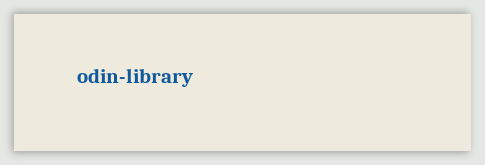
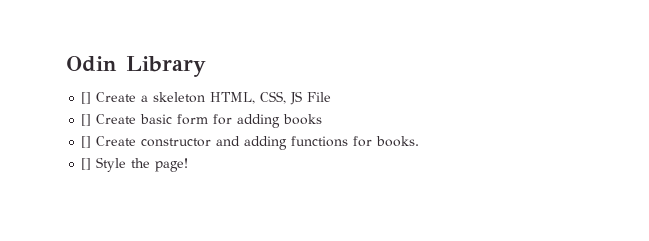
- odin-library
+ Odin Library
+ [] Create a skeleton HTML, CSS, JS File
+ [] Create basic form for adding books
+ [] Create constructor and adding functions for books.
+ [] Style the page!

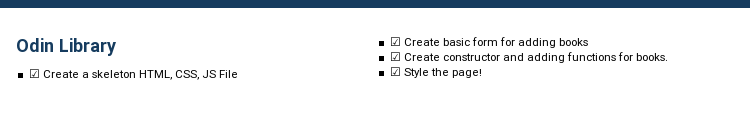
- [] Create a skeleton HTML, CSS, JS File
+ ☑ Create a skeleton HTML, CSS, JS File
- [] Create basic form for adding books
+ ☑ Create basic form for adding books
- [] Create constructor and adding functions for books.
+ ☑ Create constructor and adding functions for books.
- [] Style the page!
+ ☑ Style the page!

